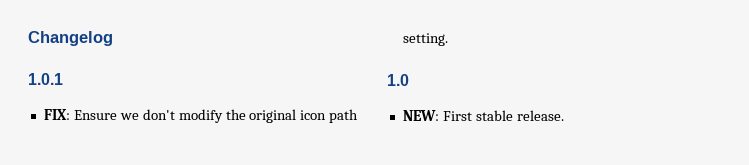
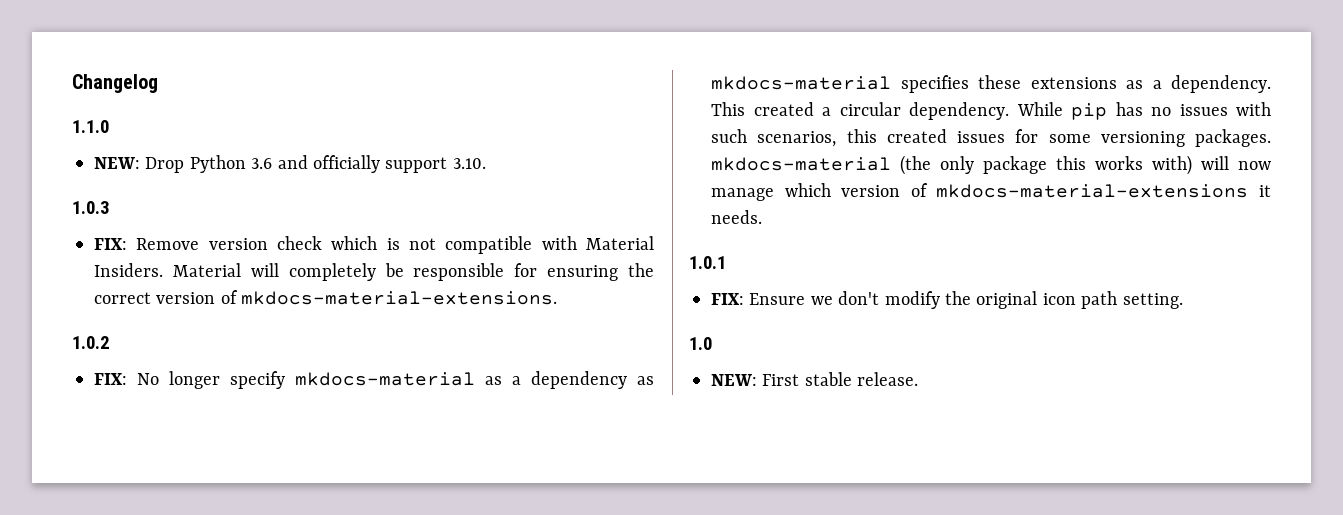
+ 1.1.0
+ NEW: Drop Python 3.6 and officially support 3.10.
+ 1.0.3
+ FIX: Remove version check which is not compatible with Material Insiders. Material will completely be responsible for ensuring the correct version of mkdocs-material-extensions.
+ 1.0.2
+ FIX: No longer specify mkdocs-material as a dependency as mkdocs-material specifies these extensions as a dependency. This created a circular dependency. While pip has no issues with such scenarios, this created issues for some versioning packages. mkdocs-material (the only package this works with) will now manage which version of mkdocs-material-extensions it needs.

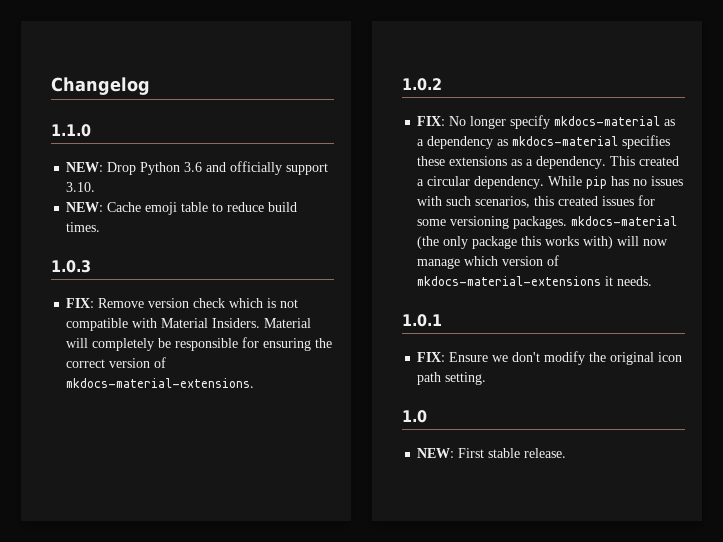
+ NEW: Cache emoji table to reduce build times.

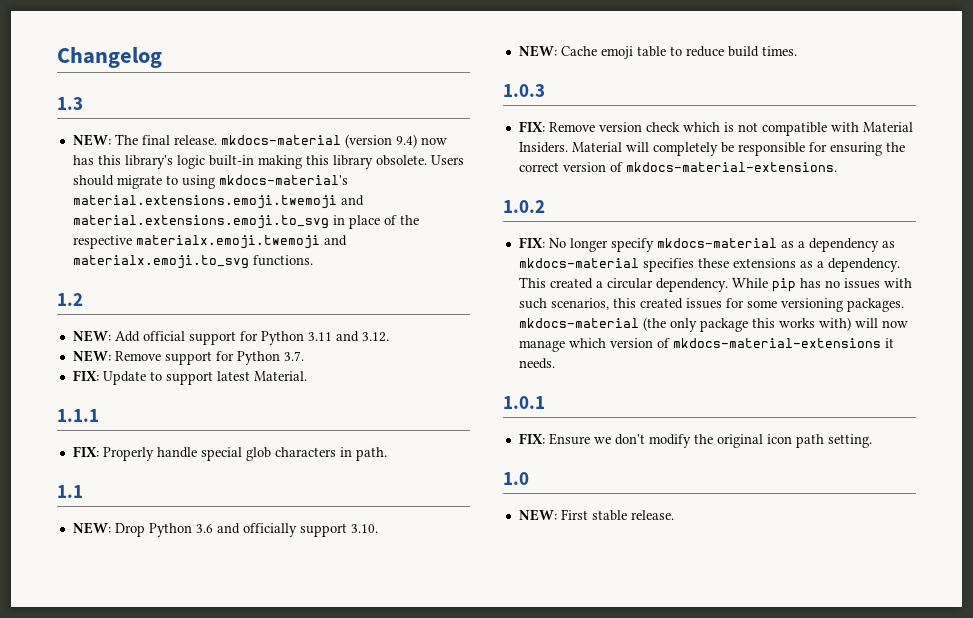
- 1.1.0
+ 1.3
+ NEW: The final release. mkdocs-material (version 9.4) now has this library's logic built-in making this library obsolete. Users should migrate to using mkdocs-material's material.extensions.emoji.twemoji and material.extensions.emoji.to_svg in place of the respective materialx.emoji.twemoji and materialx.emoji.to_svg functions.
+ 1.2
+ NEW: Add official support for Python 3.11 and 3.12.
+ NEW: Remove support for Python 3.7.
+ FIX: Update to support latest Material.
+ 1.1.1
+ FIX: Properly handle special glob characters in path.
+ 1.1

